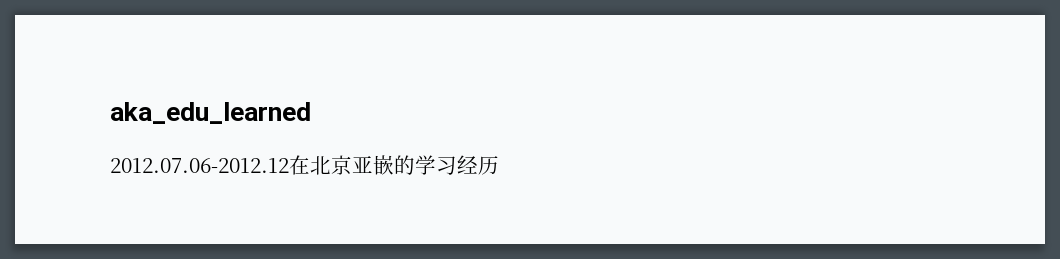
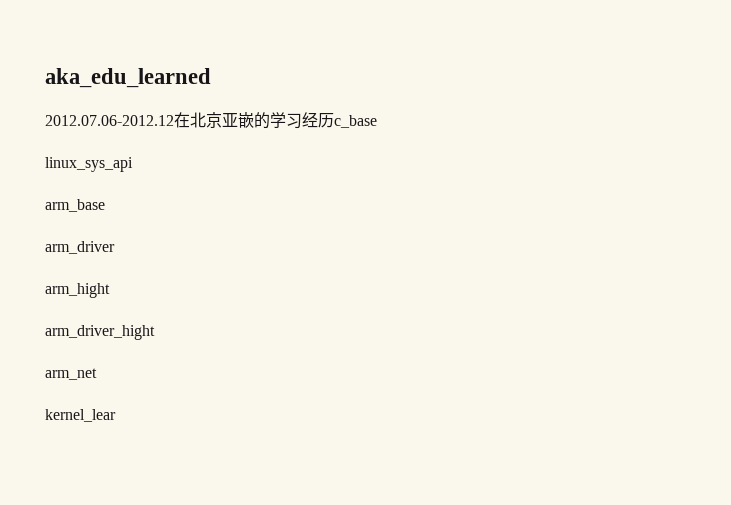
- 2012.07.06-2012.12在北京亚嵌的学习经历
+ 2012.07.06-2012.12在北京亚嵌的学习经历c_base
+ linux_sys_api
+ arm_base
+ arm_driver
+ arm_hight
+ arm_driver_hight
+ arm_net
+ kernel_lear

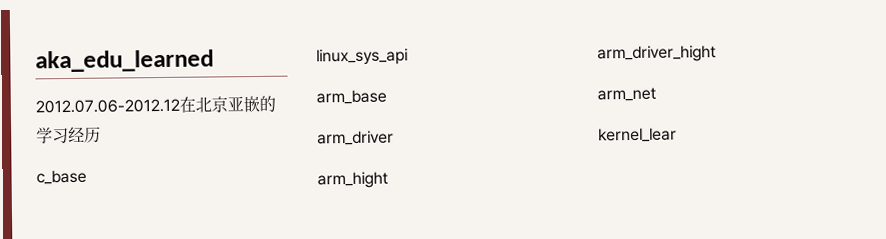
- 2012.07.06-2012.12在北京亚嵌的学习经历c_base
+ 2012.07.06-2012.12在北京亚嵌的学习经历
+ c_base

